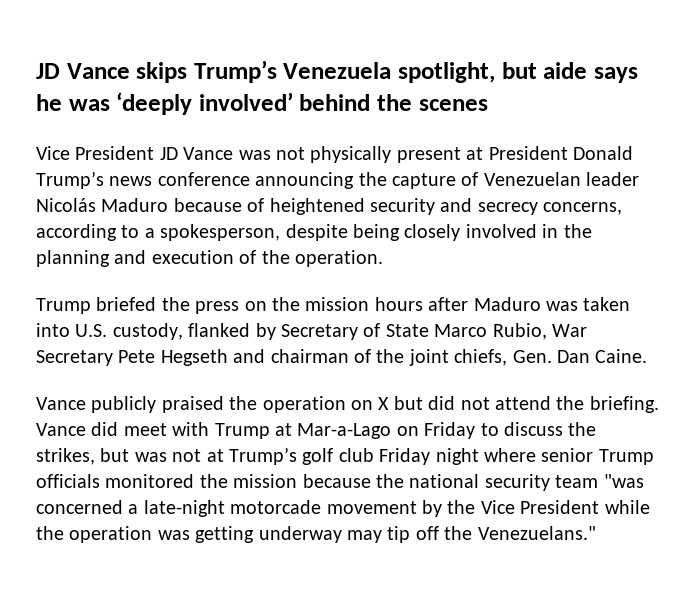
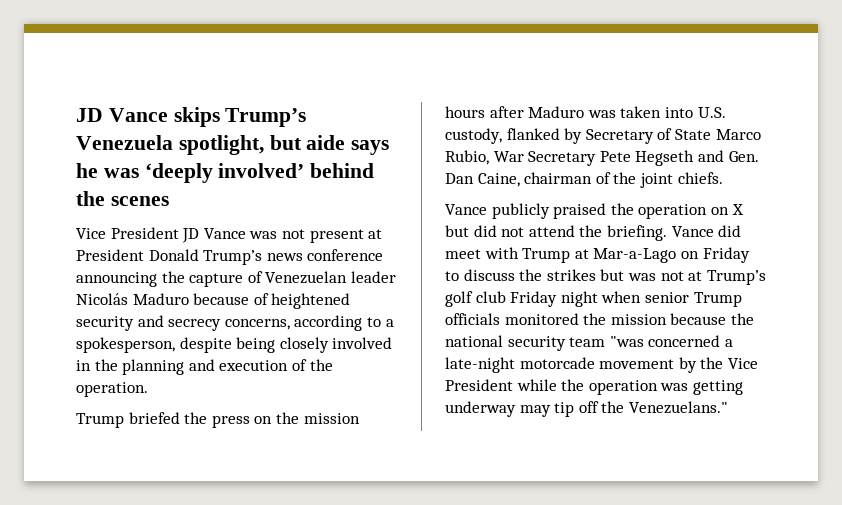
- Vice President JD Vance was not physically present at President Donald Trump’s news conference announcing the capture of Venezuelan leader Nicolás Maduro because of heightened security and secrecy concerns, according to a spokesperson, despite being closely involved in the planning and execution of the operation.
+ Vice President JD Vance was not present at President Donald Trump’s news conference announcing the capture of Venezuelan leader Nicolás Maduro because of heightened security and secrecy concerns, according to a spokesperson, despite being closely involved in the planning and execution of the operation.
- Trump briefed the press on the mission hours after Maduro was taken into U.S. custody, flanked by Secretary of State Marco Rubio, War Secretary Pete Hegseth and chairman of the joint chiefs, Gen. Dan Caine.
+ Trump briefed the press on the mission hours after Maduro was taken into U.S. custody, flanked by Secretary of State Marco Rubio, War Secretary Pete Hegseth and Gen. Dan Caine, chairman of the joint chiefs.
- Vance did meet with Trump at Mar-a-Lago on Friday to discuss the strikes, but was not at Trump’s golf club Friday night where senior Trump officials monitored the mission because the national security team "was concerned a late-night motorcade movement by the Vice President while the operation was getting underway may tip off the Venezuelans."
+ Vance did meet with Trump at Mar-a-Lago on Friday to discuss the strikes but was not at Trump’s golf club Friday night when senior Trump officials monitored the mission because the national security team "was concerned a late-night motorcade movement by the Vice President while the operation was getting underway may tip off the Venezuelans."

